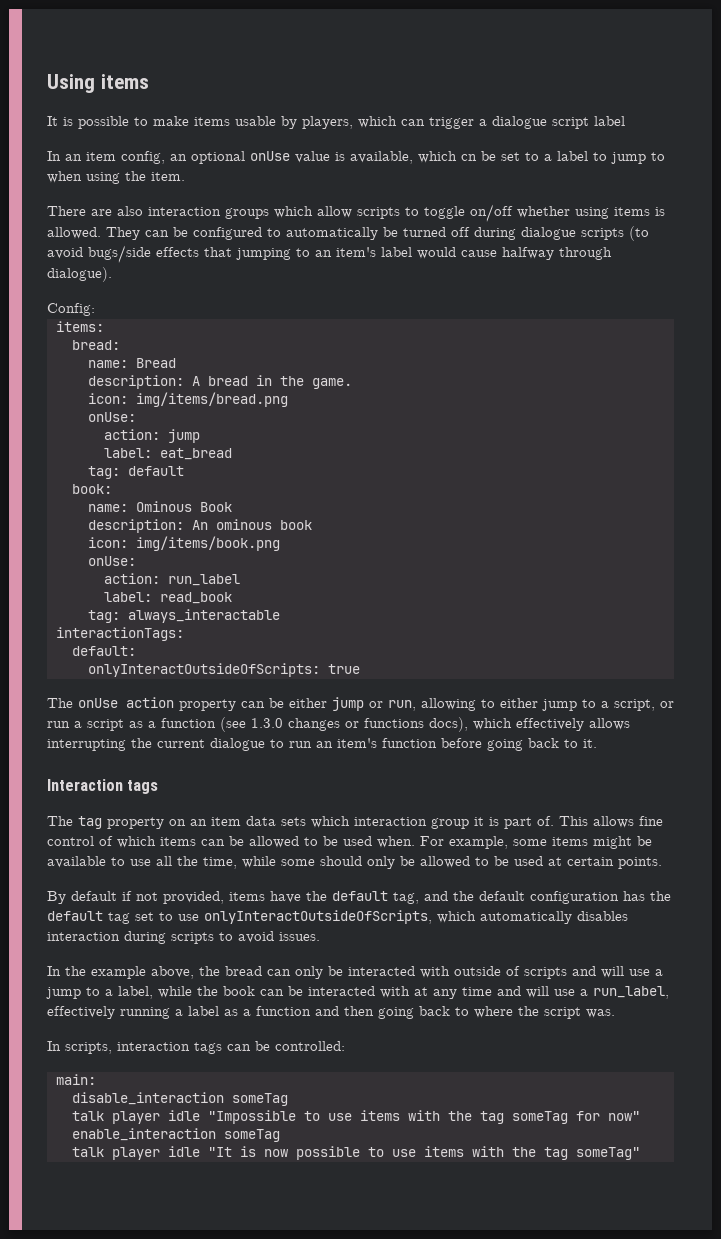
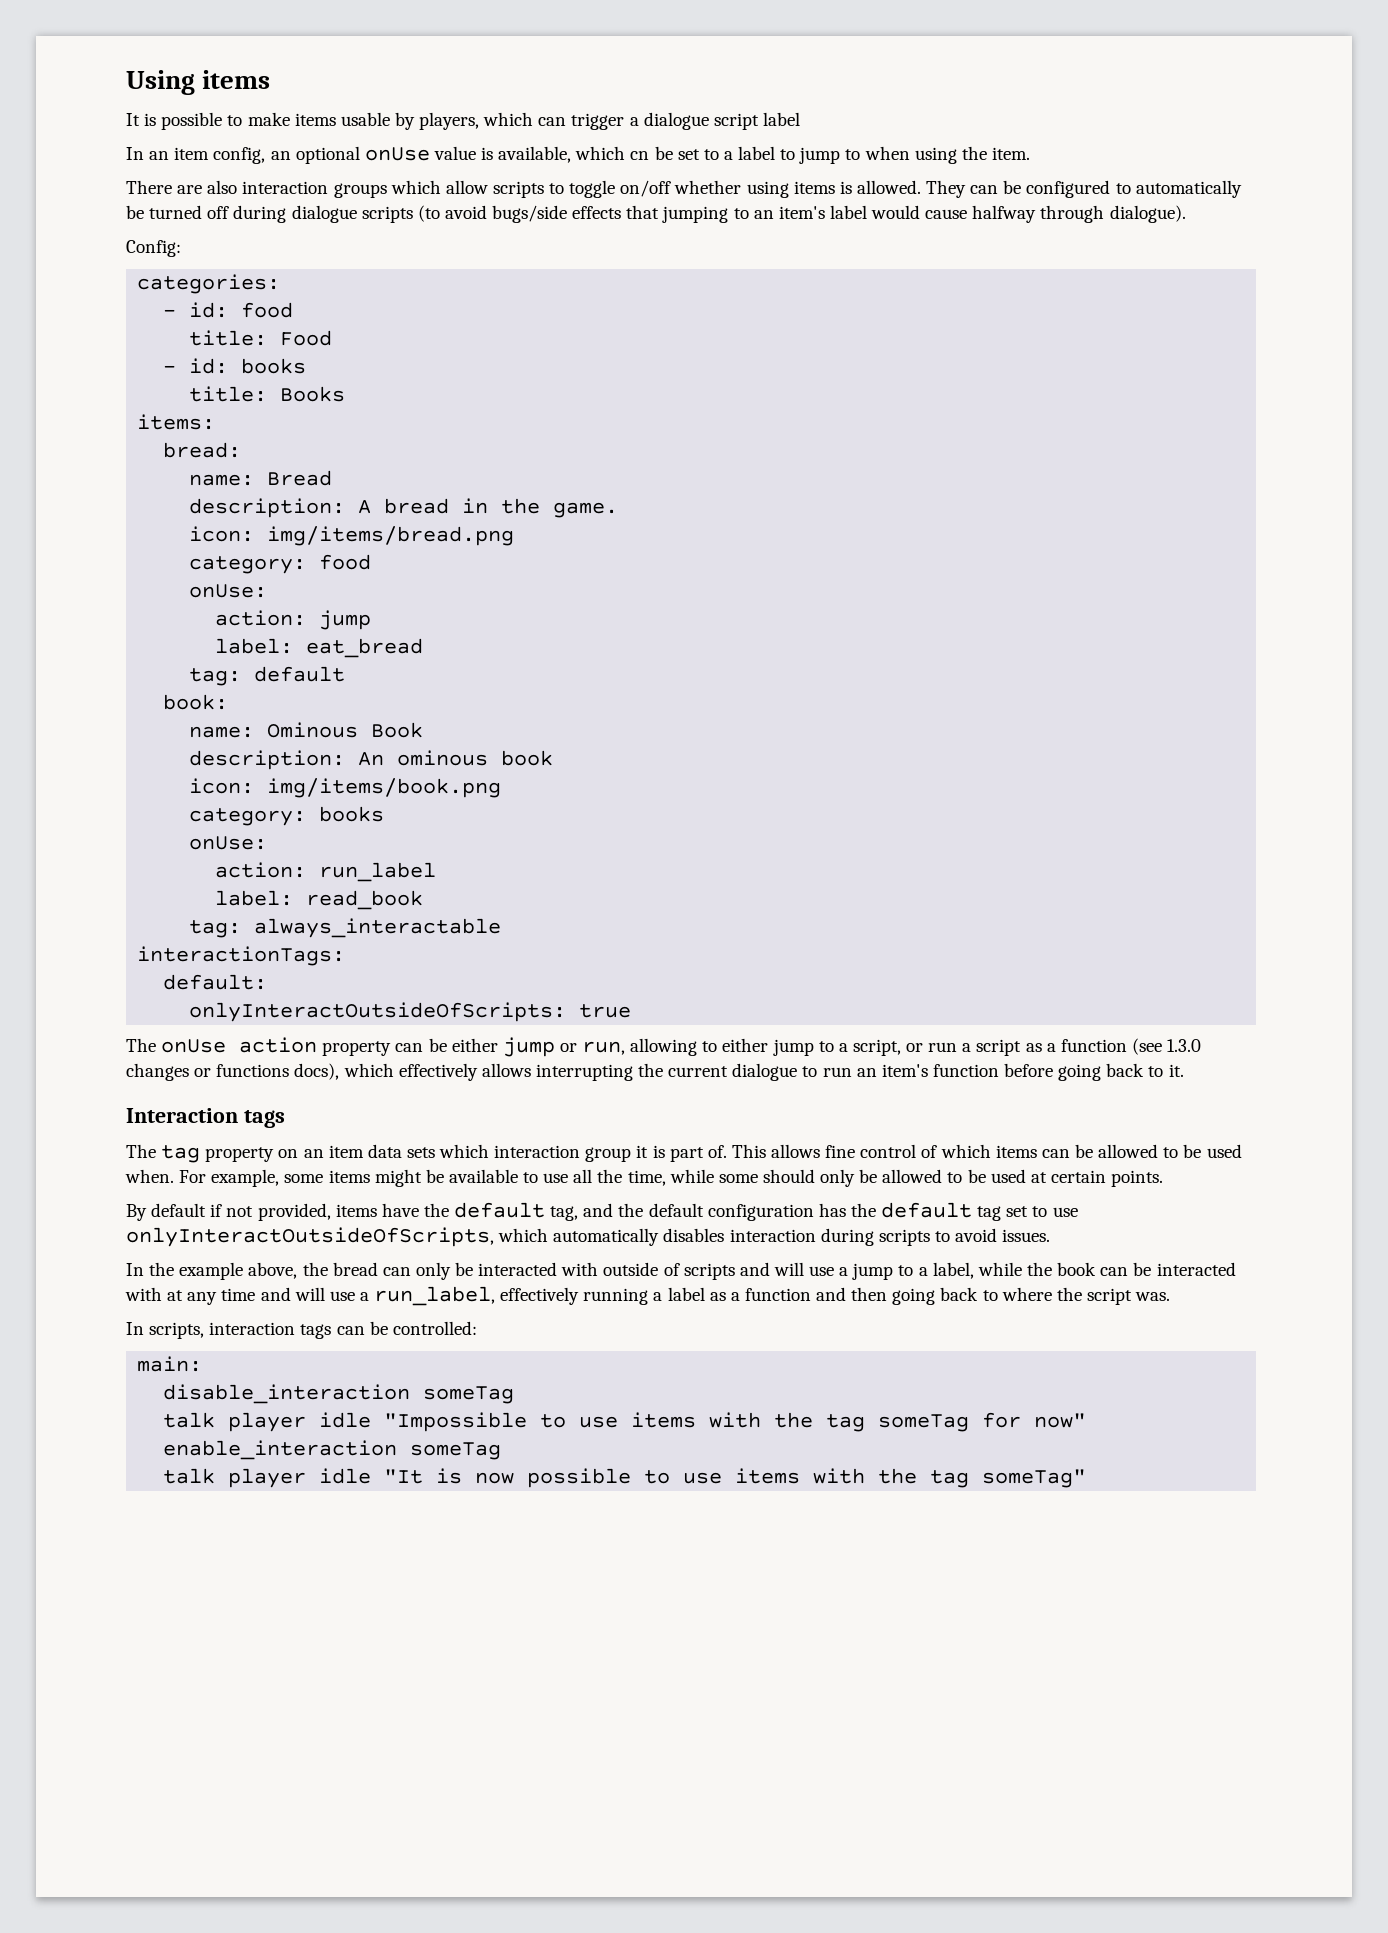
+ categories:
+ - id: food
+ title: Food
+ - id: books
+ title: Books
+ category: food
+ category: books

